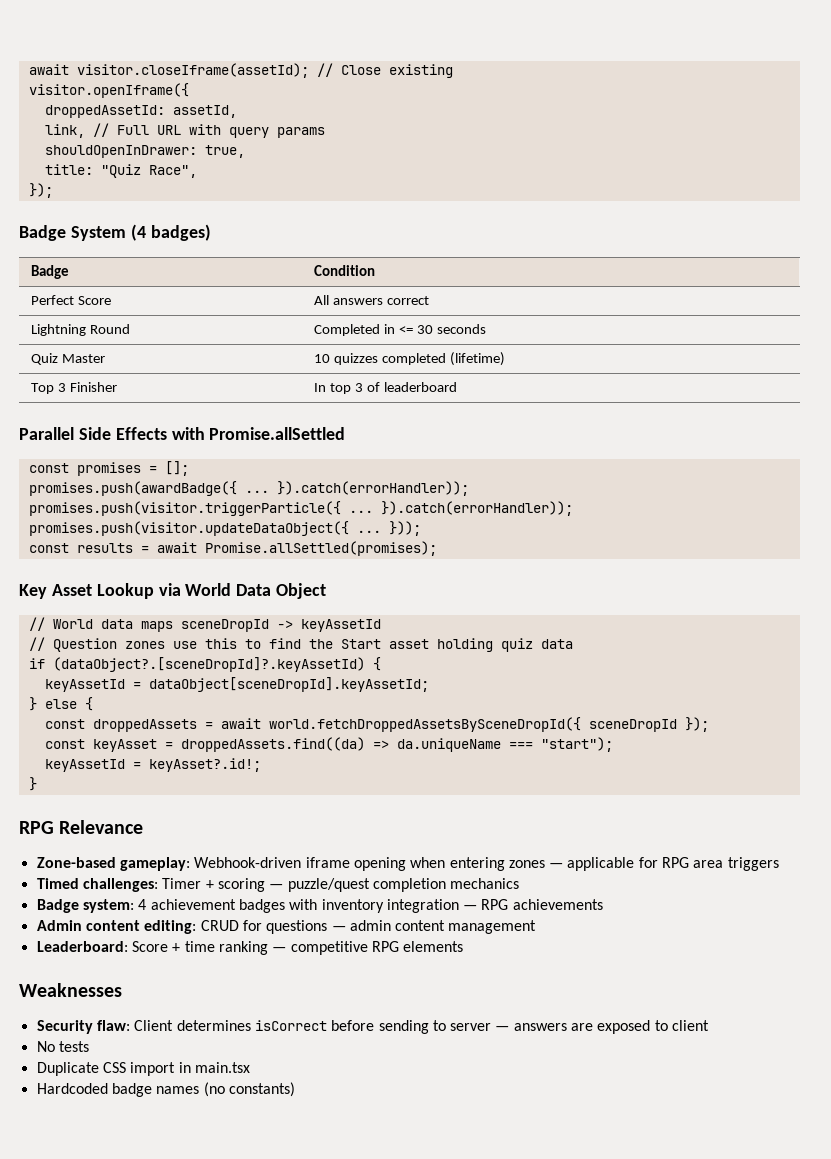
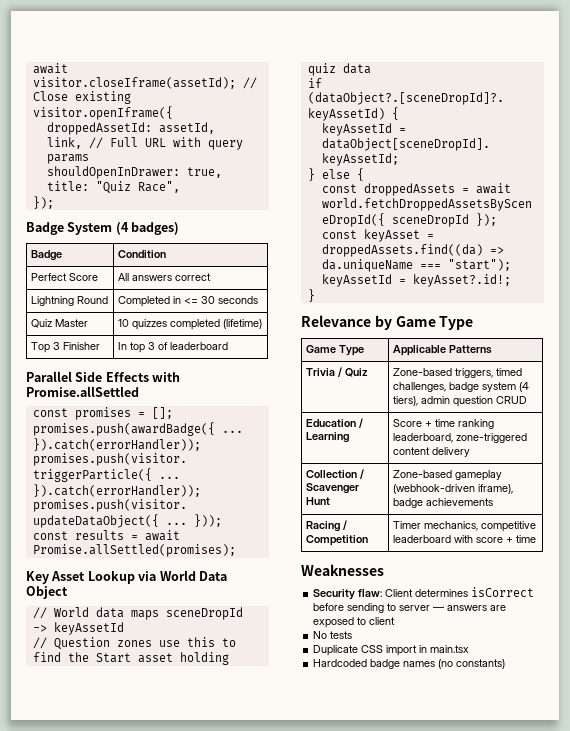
- RPG Relevance
- Zone-based gameplay: Webhook-driven iframe opening when entering zones — applicable for RPG area triggers
- Timed challenges: Timer + scoring — puzzle/quest completion mechanics
- Badge system: 4 achievement badges with inventory integration — RPG achievements
- Admin content editing: CRUD for questions — admin content management
- Leaderboard: Score + time ranking — competitive RPG elements
+ Relevance by Game Type
+ Game Type | Applicable Patterns
+ Trivia / Quiz | Zone-based triggers, timed challenges, badge system (4 tiers), admin question CRUD
+ Education / Learning | Score + time ranking leaderboard, zone-triggered content delivery
+ Collection / Scavenger Hunt | Zone-based gameplay (webhook-driven iframe), badge achievements
+ Racing / Competition | Timer mechanics, competitive leaderboard with score + time

